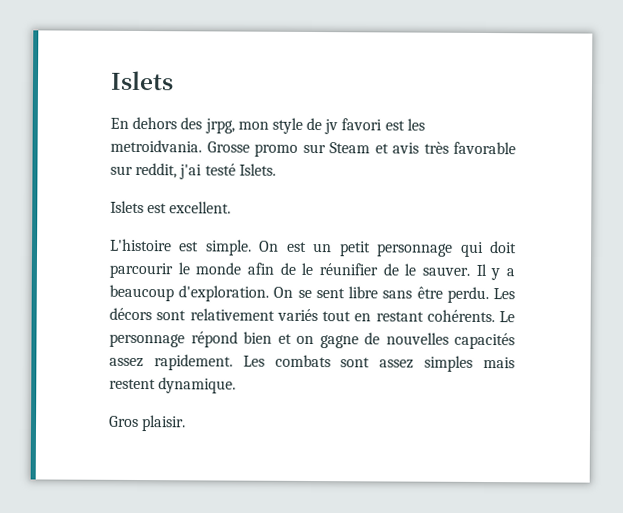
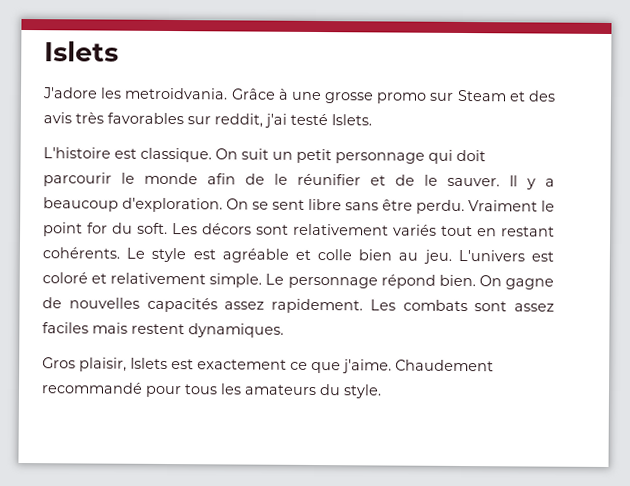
- En dehors des jrpg, mon style de jv favori est les metroidvania. Grosse promo sur Steam et avis très favorable sur reddit, j'ai testé Islets.
+ J'adore les metroidvania. Grâce à une grosse promo sur Steam et des avis très favorables sur reddit, j'ai testé Islets.
- Islets est excellent.
- L'histoire est simple. On est un petit personnage qui doit parcourir le monde afin de le réunifier de le sauver.
+ L'histoire est classique. On suit un petit personnage qui doit parcourir le monde afin de le réunifier et de le sauver.
+ Vraiment le point for du soft.
- Le personnage répond bien et on gagne de nouvelles capacités assez rapidement.
+ Le style est agréable et colle bien au jeu. L'univers est coloré et relativement simple. Le personnage répond bien. On gagne de nouvelles capacités assez rapidement.
- Les combats sont assez simples mais restent dynamique.
+ Les combats sont assez faciles mais restent dynamiques.
- Gros plaisir.
+ Gros plaisir, Islets est exactement ce que j'aime. Chaudement recommandé pour tous les amateurs du style.

